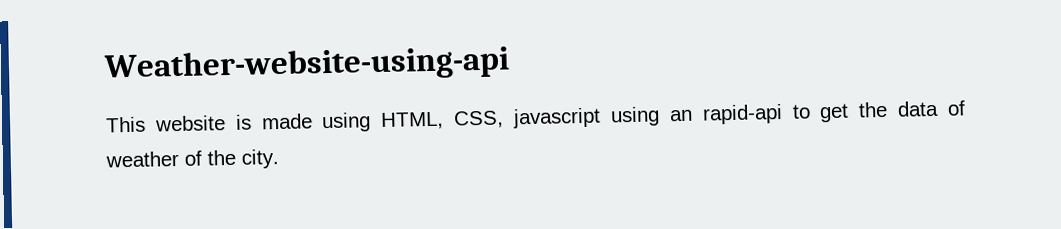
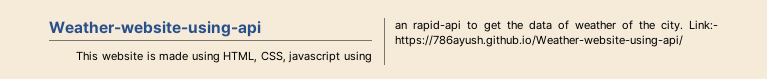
+ Link:- https://786ayush.github.io/Weather-website-using-api/

